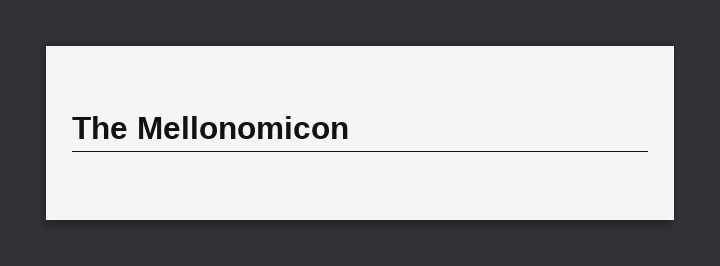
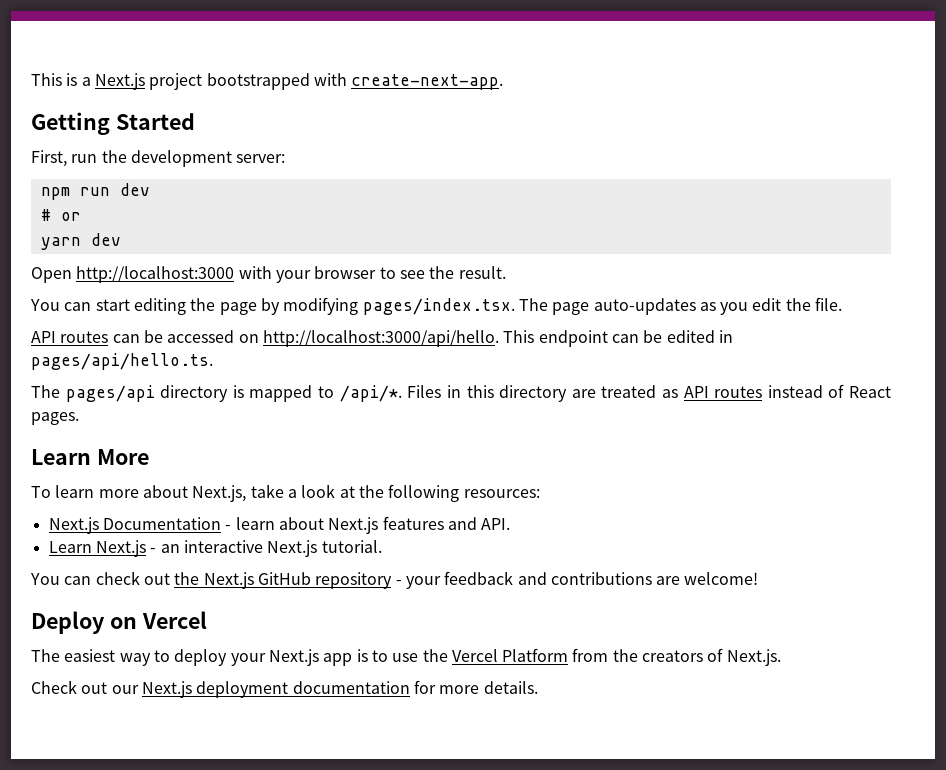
- The Mellonomicon
+ This is a Next.js project bootstrapped with create-next-app.
+ Getting Started
+ First, run the development server:
+ npm run dev
+ # or
+ yarn dev
+ Open http://localhost:3000 with your browser to see the result.
+ You can start editing the page by modifying pages/index.tsx. The page auto-updates as you edit the file.
+ API routes can be accessed on http://localhost:3000/api/hello. This endpoint can be edited in pages/api/hello.ts.
+ The pages/api directory is mapped to /api/*. Files in this directory are treated as API routes instead of React pages.
+ Learn More
+ To learn more about Next.js, take a look at the following resources:
+ Next.js Documentation - learn about Next.js features and API.
+ Learn Next.js - an interactive Next.js tutorial.
+ You can check out the Next.js GitHub repository - your feedback and contributions are welcome!
+ Deploy on Vercel
+ The easiest way to deploy your Next.js app is to use the Vercel Platform from the creators of Next.js.
+ Check out our Next.js deployment documentation for more details.

